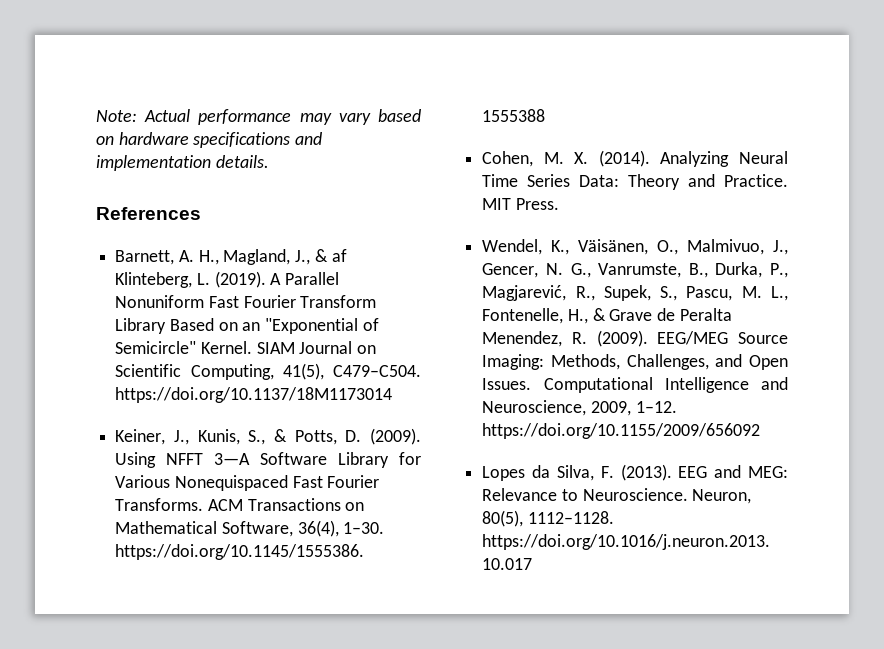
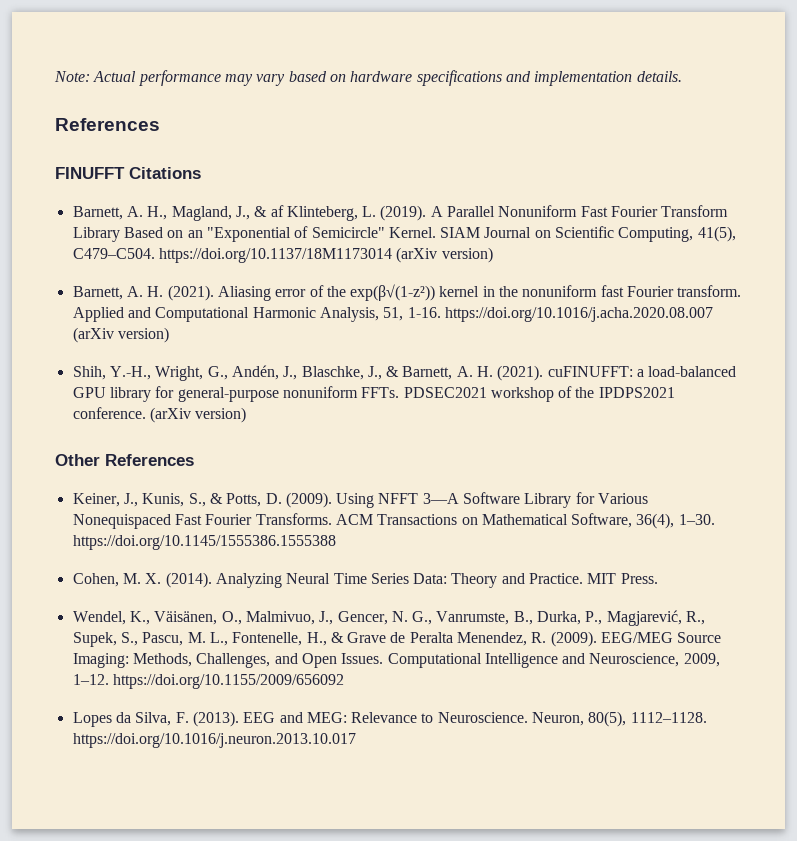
+ FINUFFT Citations
- SIAM Journal on Scientific Computing, 41(5), C479–C504. https://doi.org/10.1137/18M1173014
+ SIAM Journal on Scientific Computing, 41(5), C479–C504. https://doi.org/10.1137/18M1173014 (arXiv version)
+ Barnett, A. H. (2021). Aliasing error of the exp(β√(1-z²)) kernel in the nonuniform fast Fourier transform. Applied and Computational Harmonic Analysis, 51, 1-16. https://doi.org/10.1016/j.acha.2020.08.007 (arXiv version)
+ Shih, Y.-H., Wright, G., Andén, J., Blaschke, J., & Barnett, A. H. (2021). cuFINUFFT: a load-balanced GPU library for general-purpose nonuniform FFTs. PDSEC2021 workshop of the IPDPS2021 conference. (arXiv version)
+ Other References

